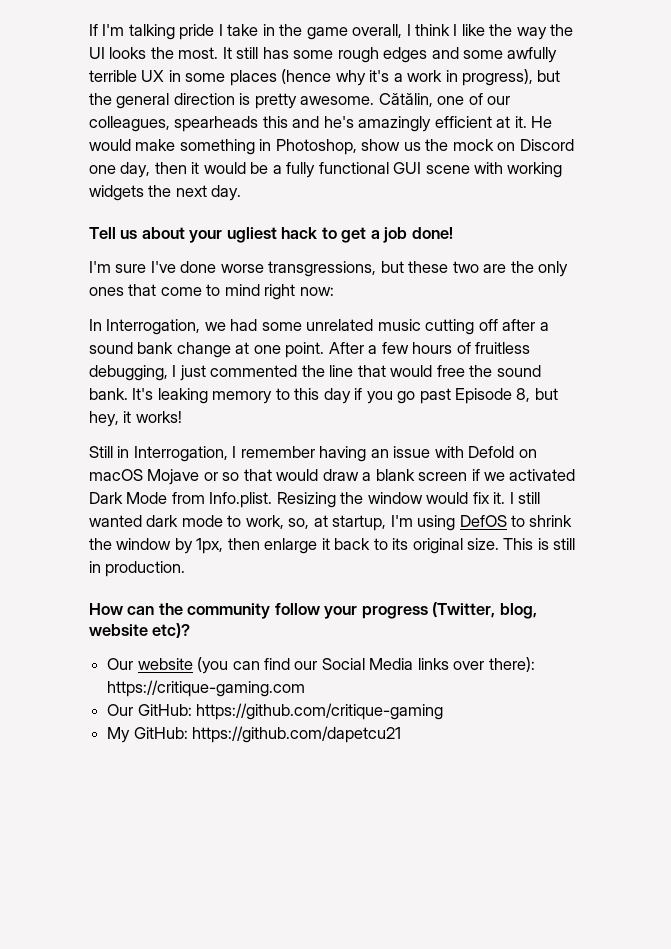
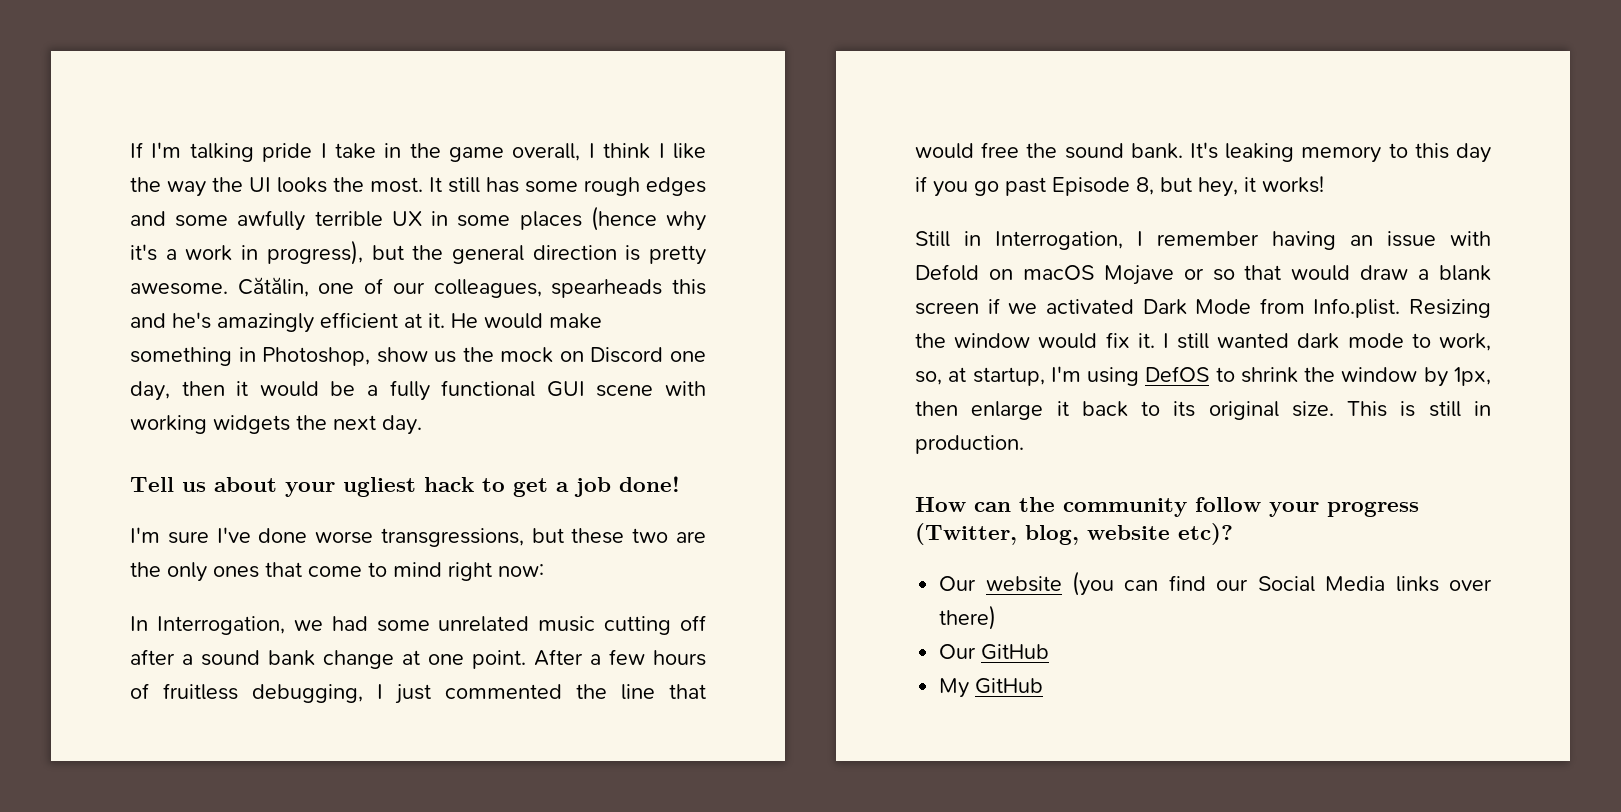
- Our website (you can find our Social Media links over there): https://critique-gaming.com
- Our GitHub: https://github.com/critique-gaming
+ Our website (you can find our Social Media links over there)
+ Our GitHub
- My GitHub: https://github.com/dapetcu21
+ My GitHub

